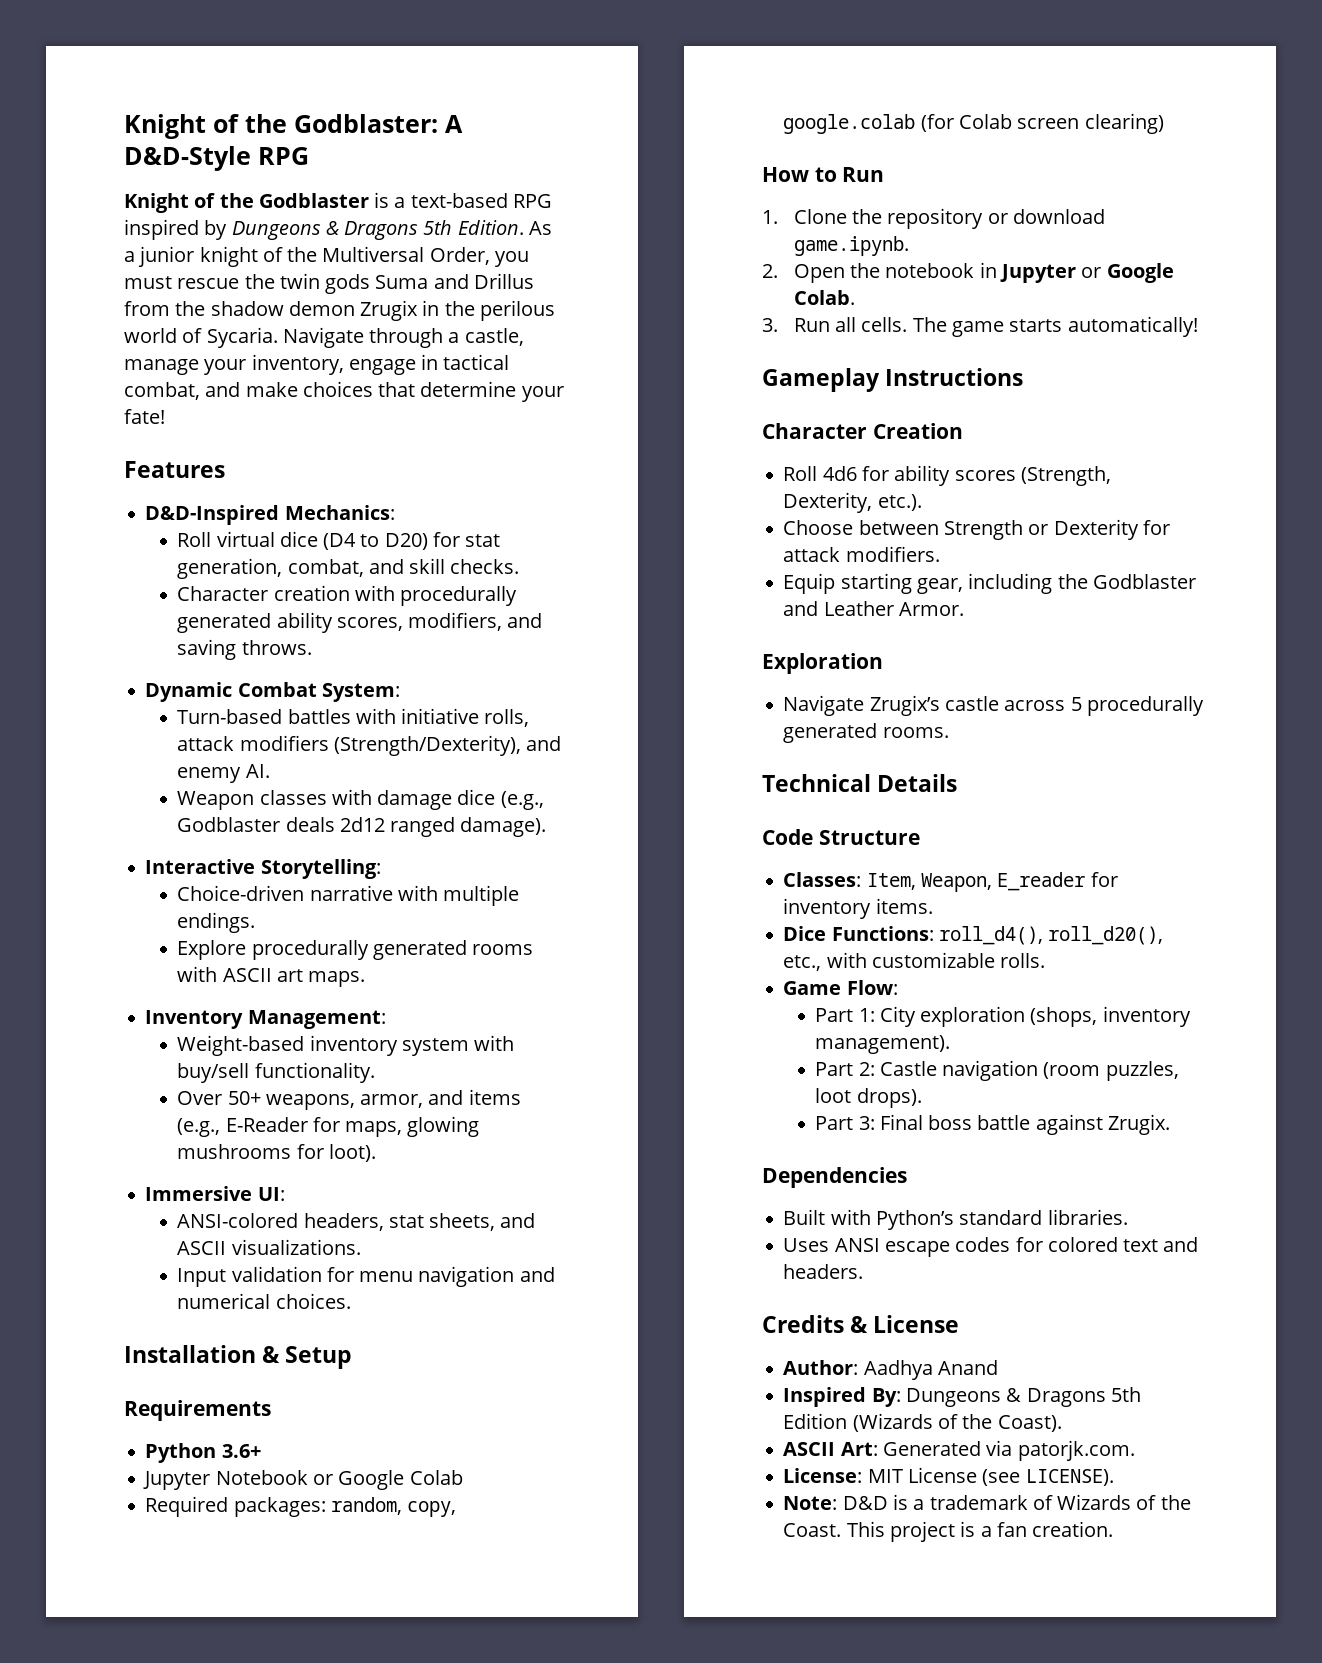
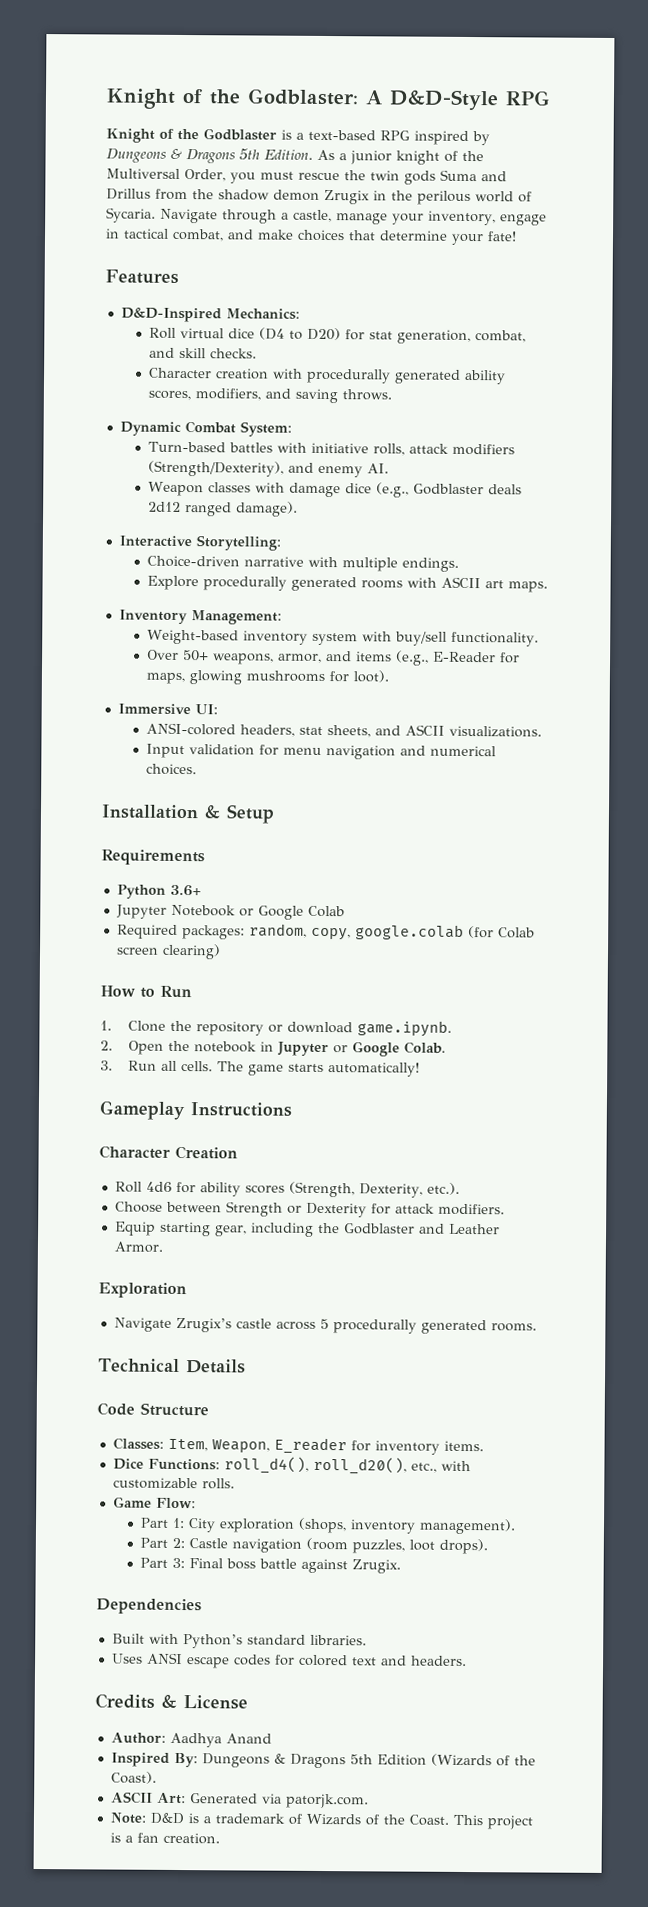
- License: MIT License (see LICENSE).

